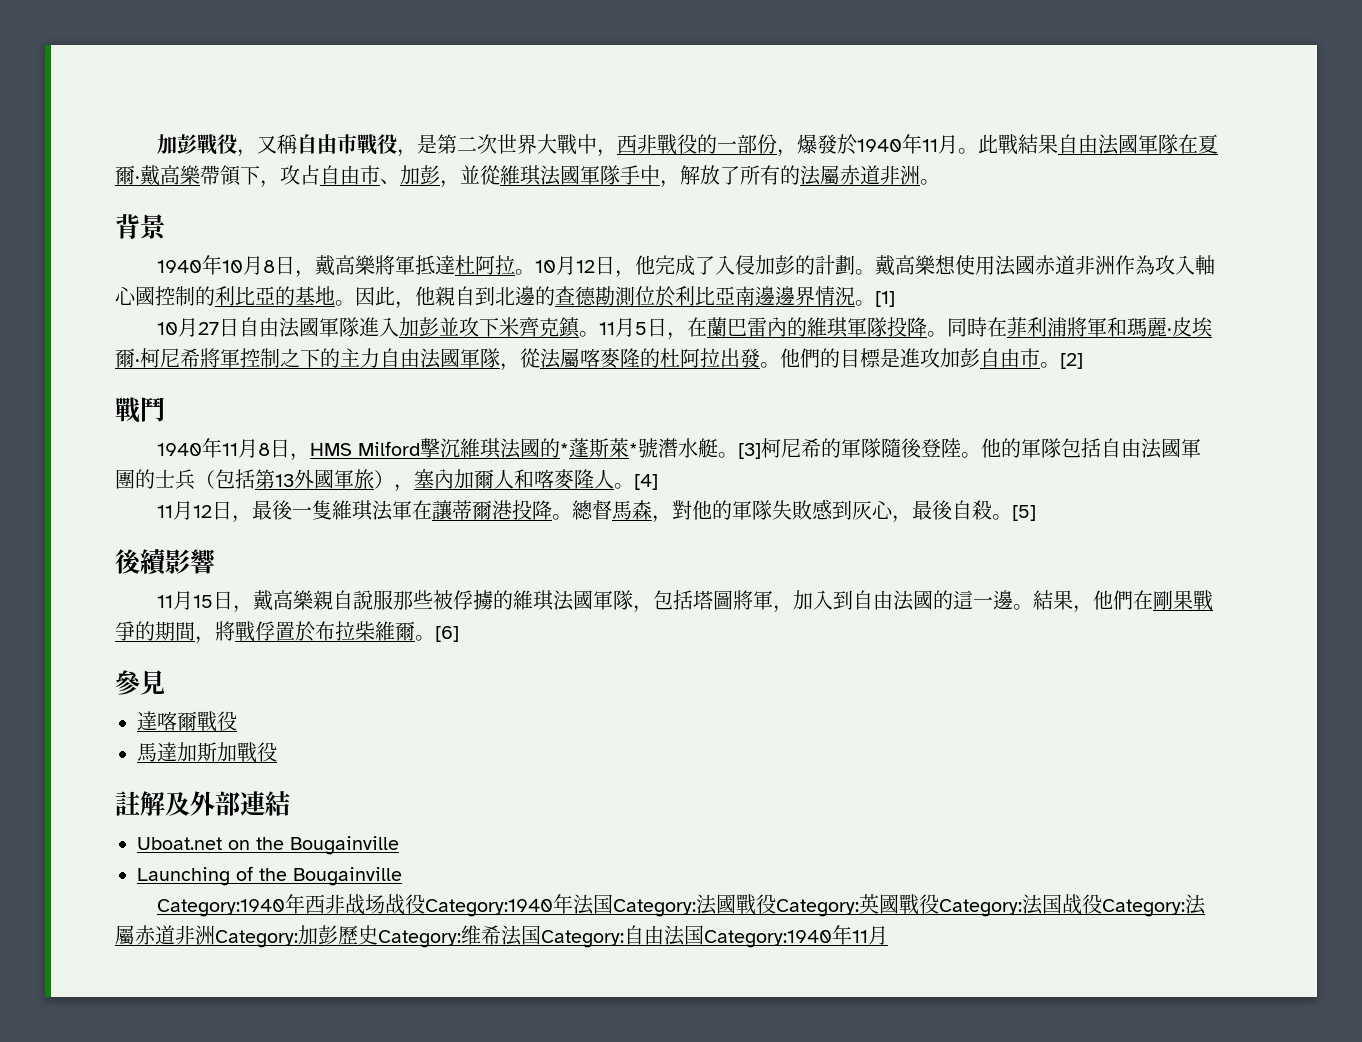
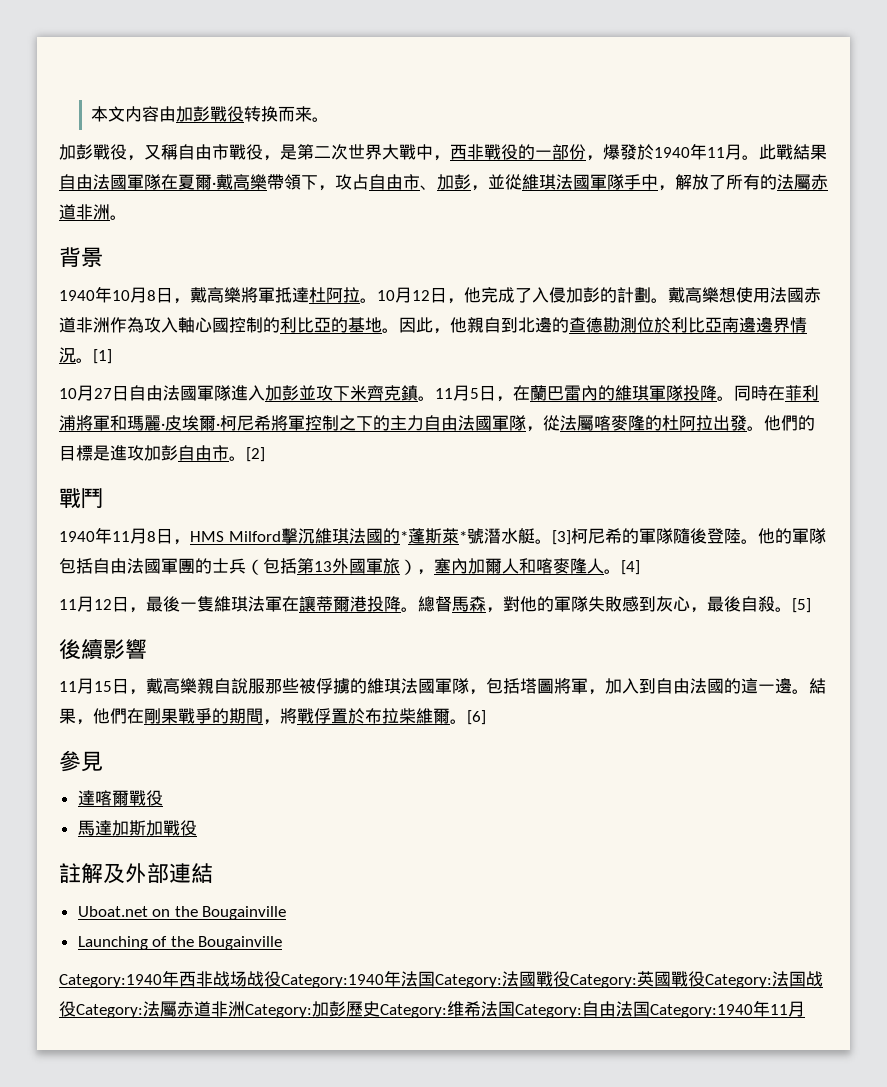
+ 本文内容由加彭戰役转换而来。

